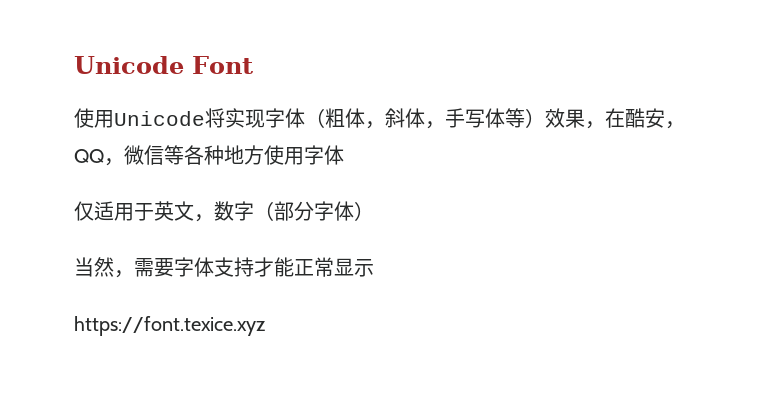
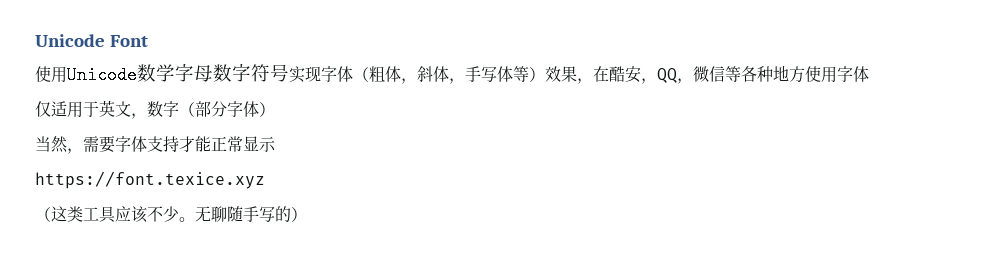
- 使用Unicode将实现字体（粗体，斜体，手写体等）效果，在酷安，QQ，微信等各种地方使用字体
+ 使用Unicode数学字母数字符号实现字体（粗体，斜体，手写体等）效果，在酷安，QQ，微信等各种地方使用字体
+ （这类工具应该不少。无聊随手写的）

